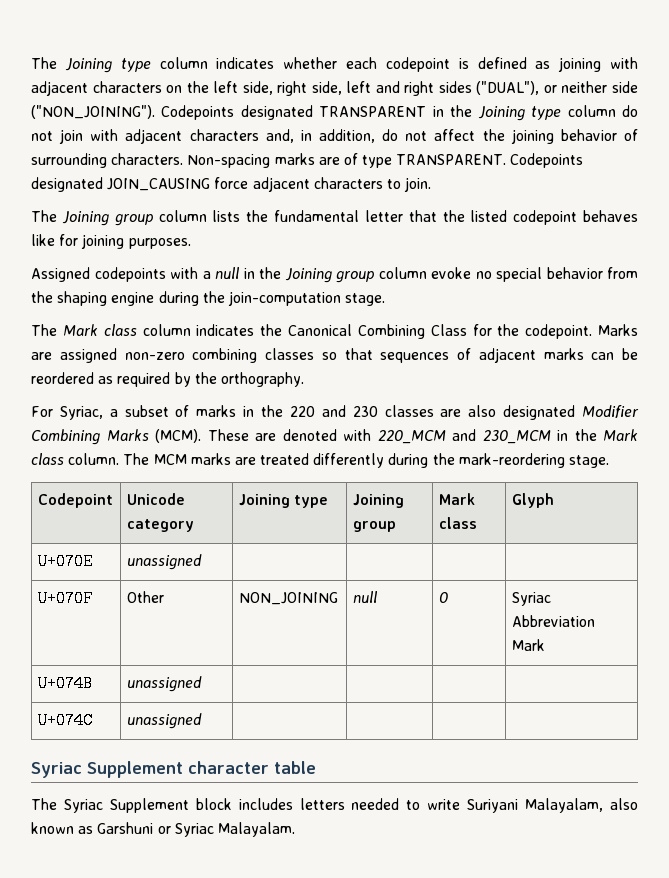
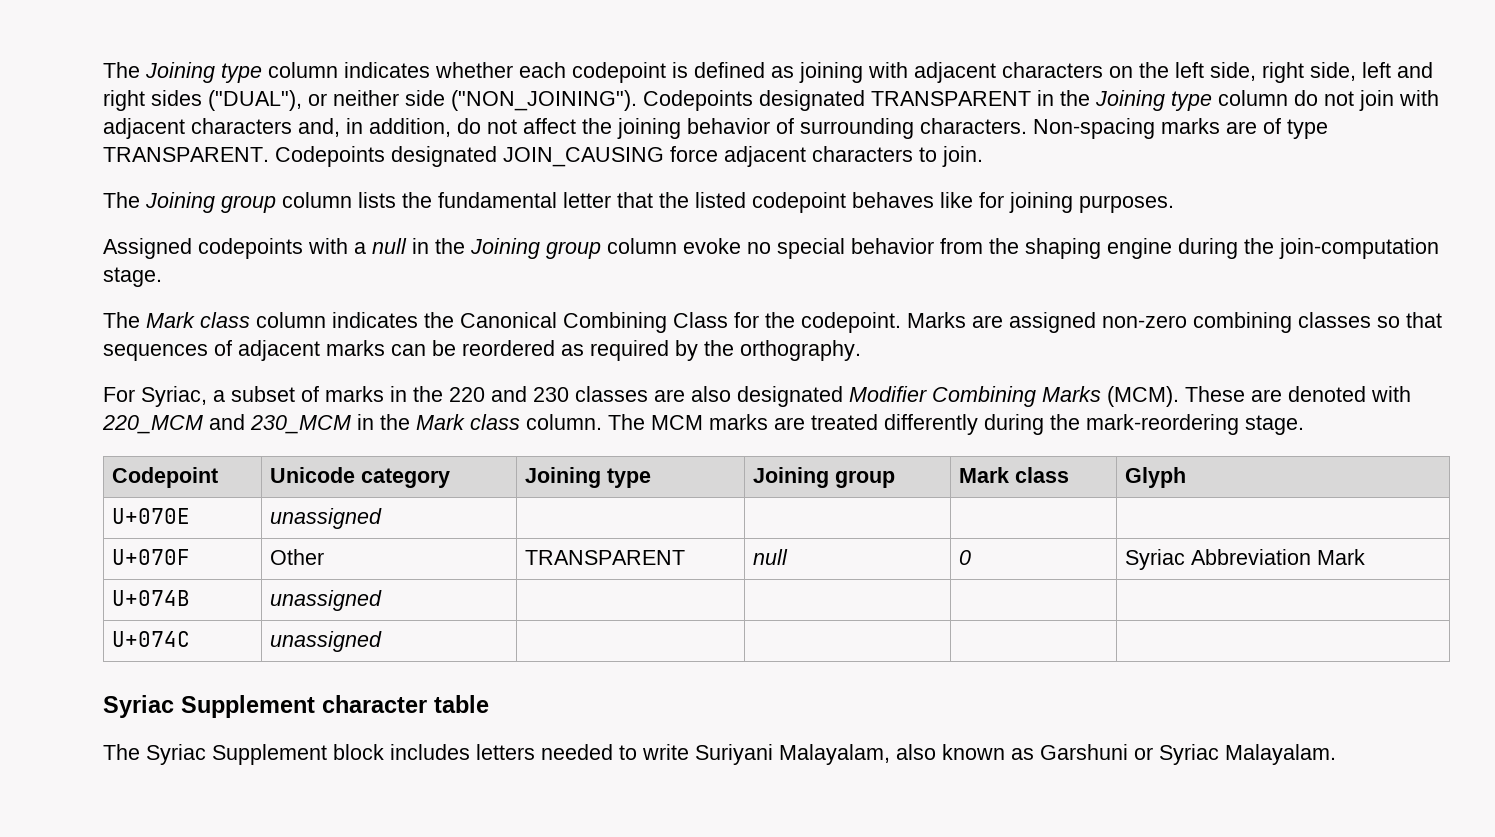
- U+070F | Other | NON_JOINING | null | 0 | Syriac Abbreviation Mark
+ U+070F | Other | TRANSPARENT | null | 0 | Syriac Abbreviation Mark

